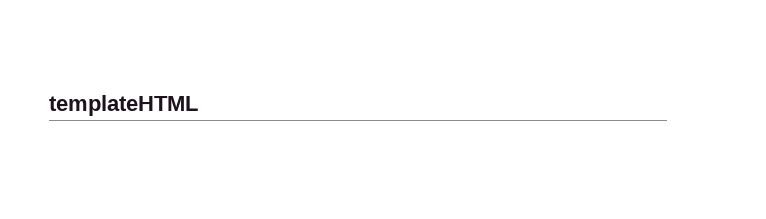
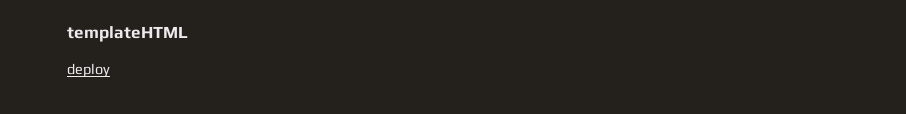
+ deploy

